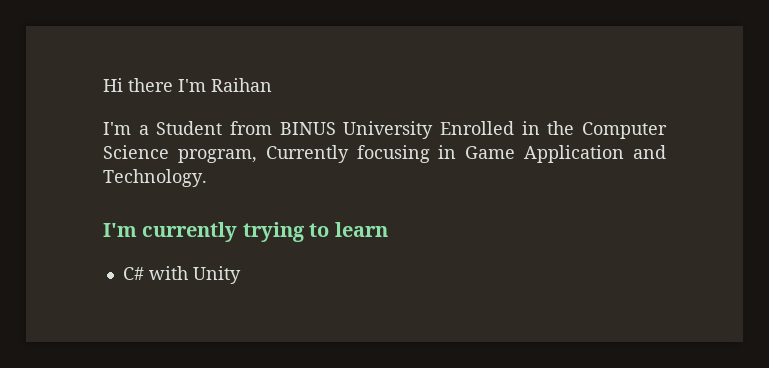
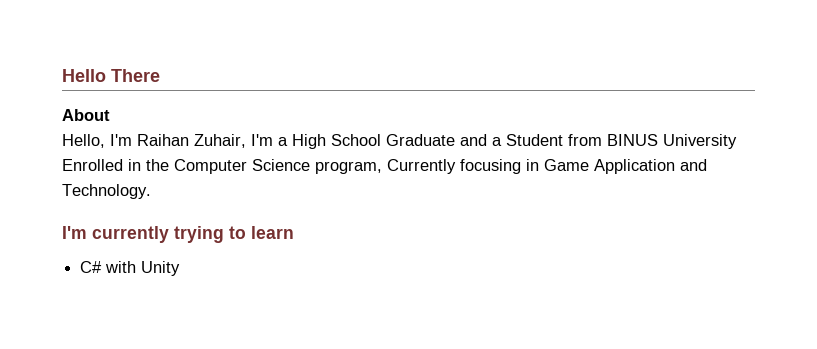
- Hi there I'm Raihan
- I'm a Student from BINUS University Enrolled in the Computer Science program, Currently focusing in Game Application and Technology.
+ Hello There
+ About
+ Hello, I'm Raihan Zuhair, I'm a High School Graduate and a Student from BINUS University Enrolled in the Computer Science program, Currently focusing in Game Application and Technology.

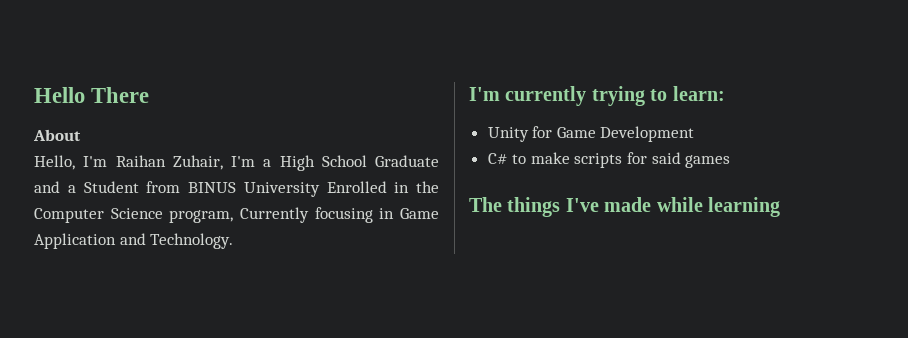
- I'm currently trying to learn
- C# with Unity
+ I'm currently trying to learn:
+ Unity for Game Development
+ C# to make scripts for said games
+ The things I've made while learning

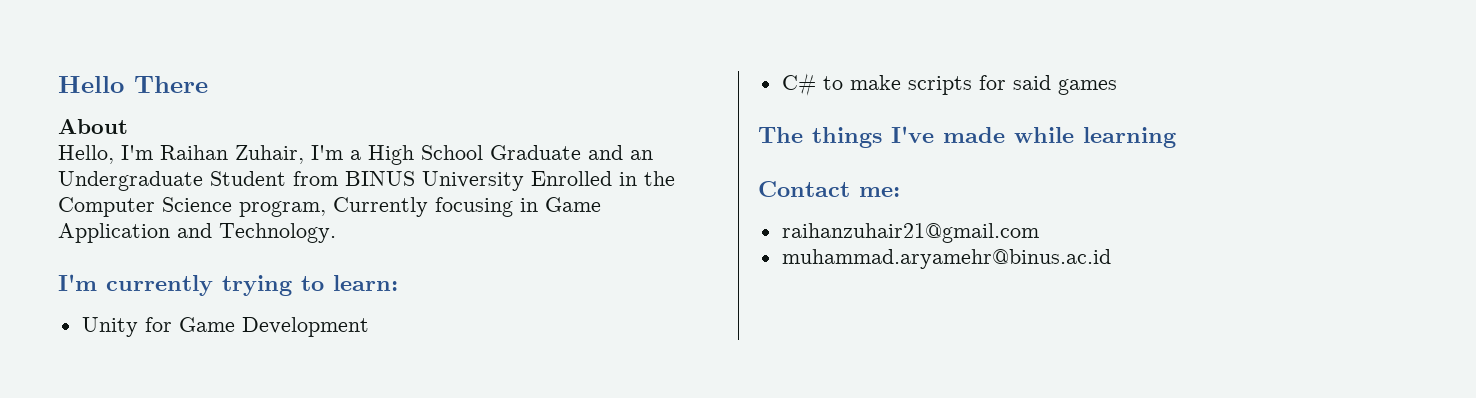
- Hello, I'm Raihan Zuhair, I'm a High School Graduate and a Student from BINUS University Enrolled in the Computer Science program, Currently focusing in Game Application and Technology.
+ Hello, I'm Raihan Zuhair, I'm a High School Graduate and an Undergraduate Student from BINUS University Enrolled in the Computer Science program, Currently focusing in Game Application and Technology.
+ Contact me:
+ raihanzuhair21@gmail.com
+ muhammad.aryamehr@binus.ac.id

